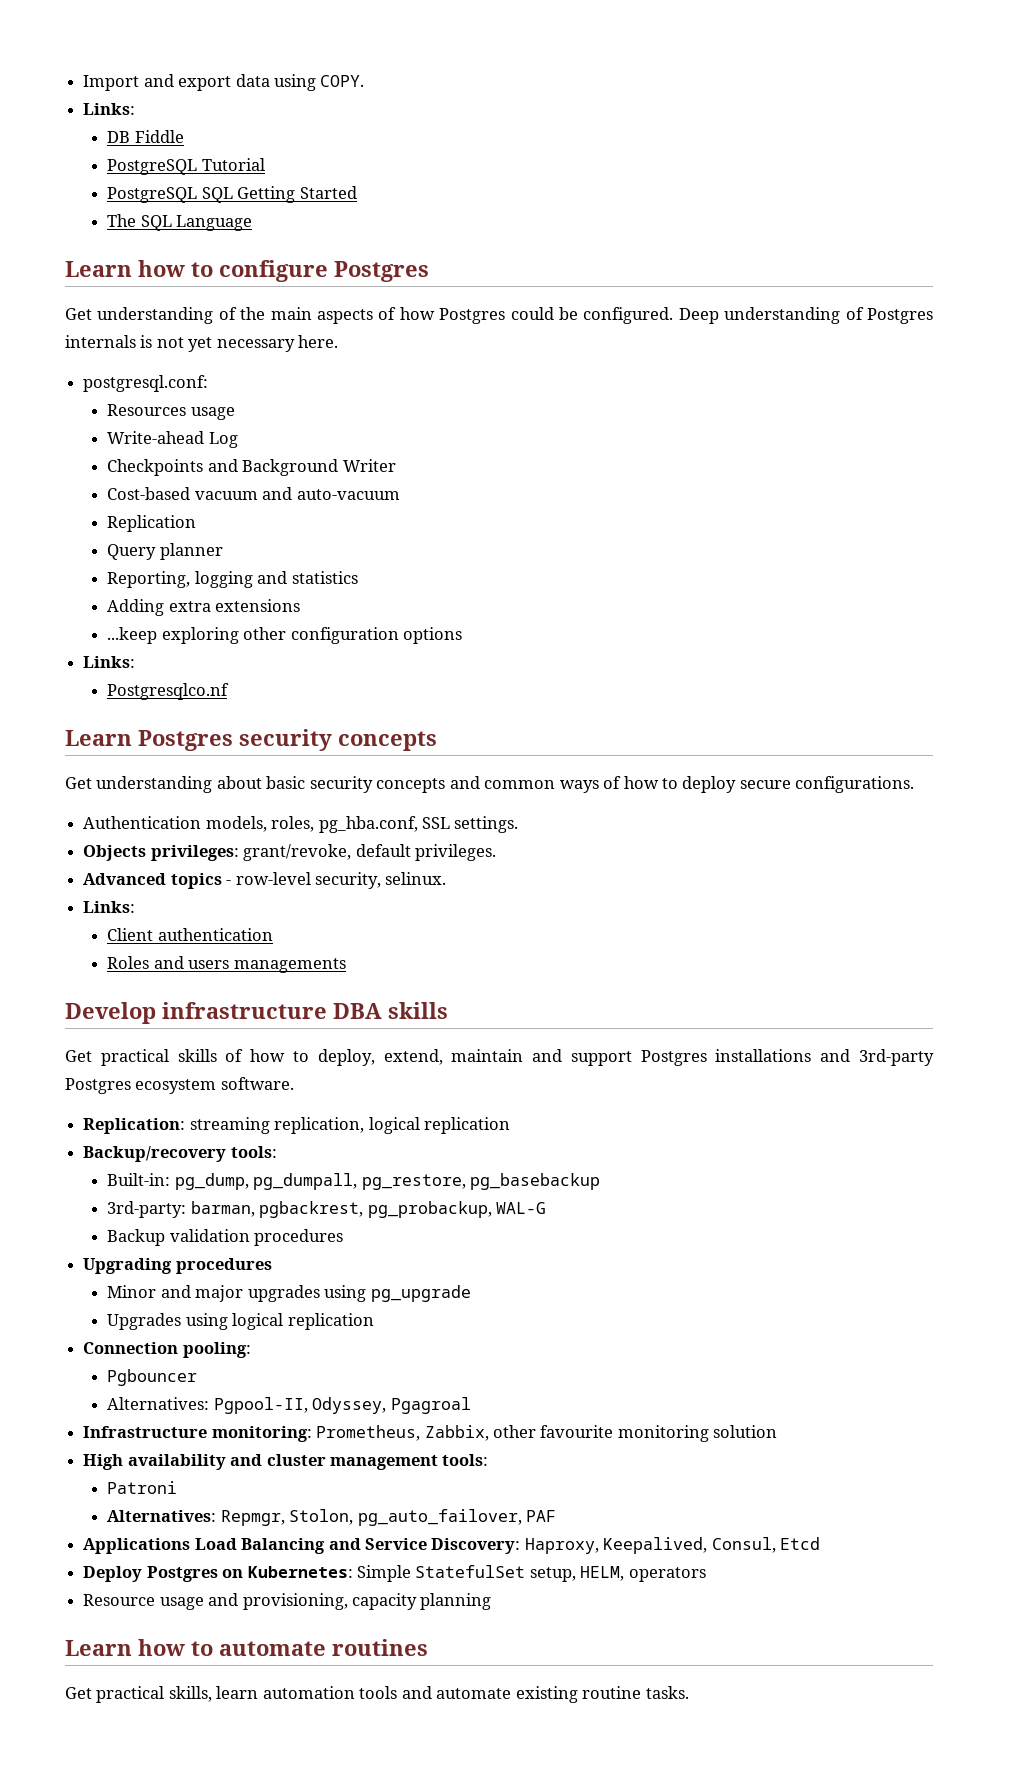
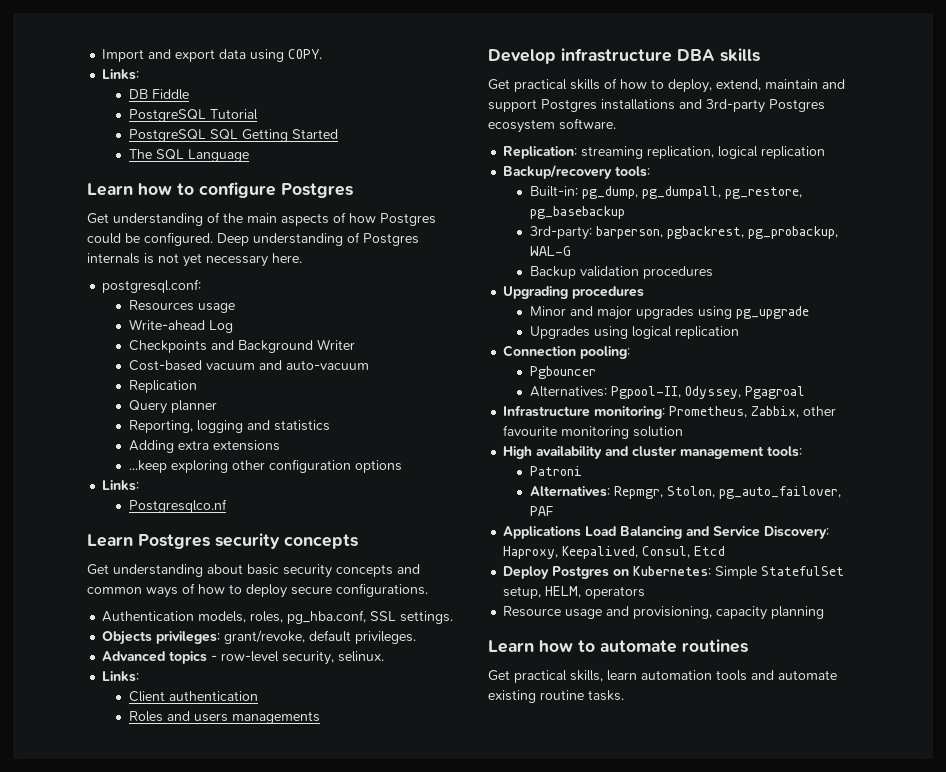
- 3rd-party: barman, pgbackrest, pg_probackup, WAL-G
+ 3rd-party: barperson, pgbackrest, pg_probackup, WAL-G

